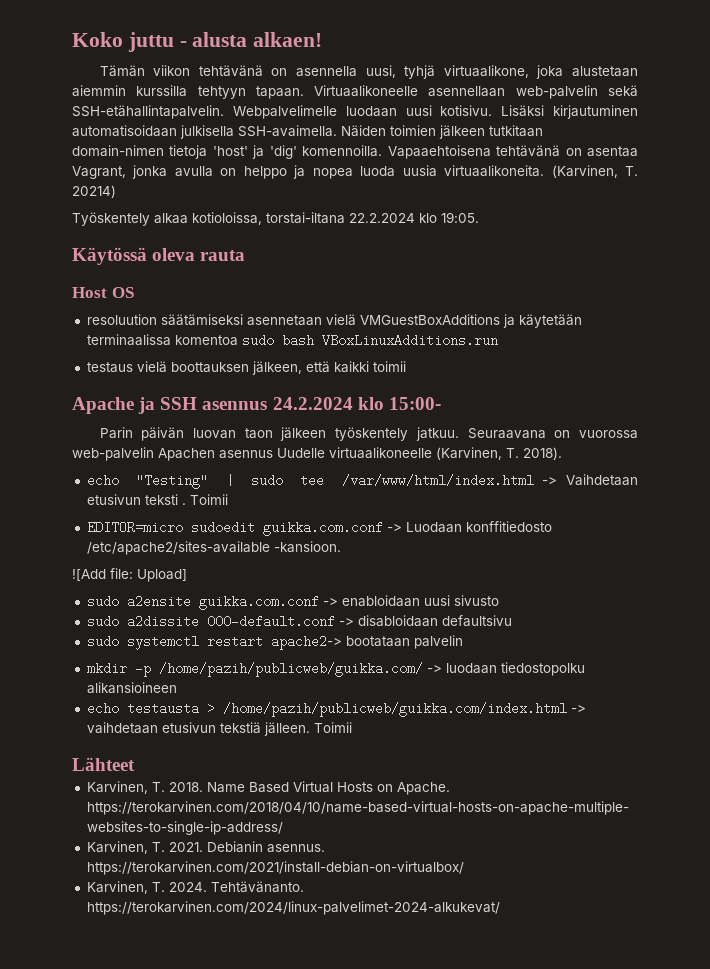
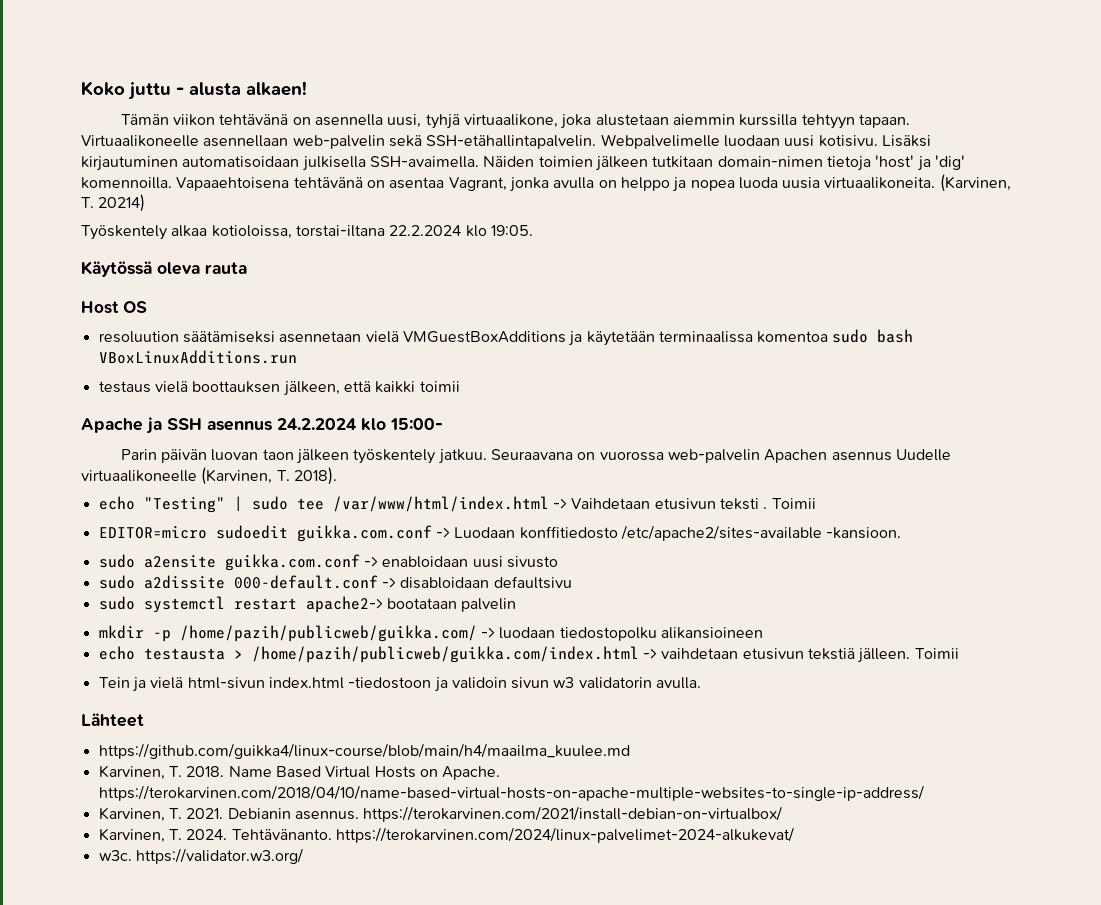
- ![Add file: Upload]
+ Tein ja vielä html-sivun index.html -tiedostoon ja validoin sivun w3 validatorin avulla.
+ https://github.com/guikka4/linux-course/blob/main/h4/maailma_kuulee.md
+ w3c. https://validator.w3.org/

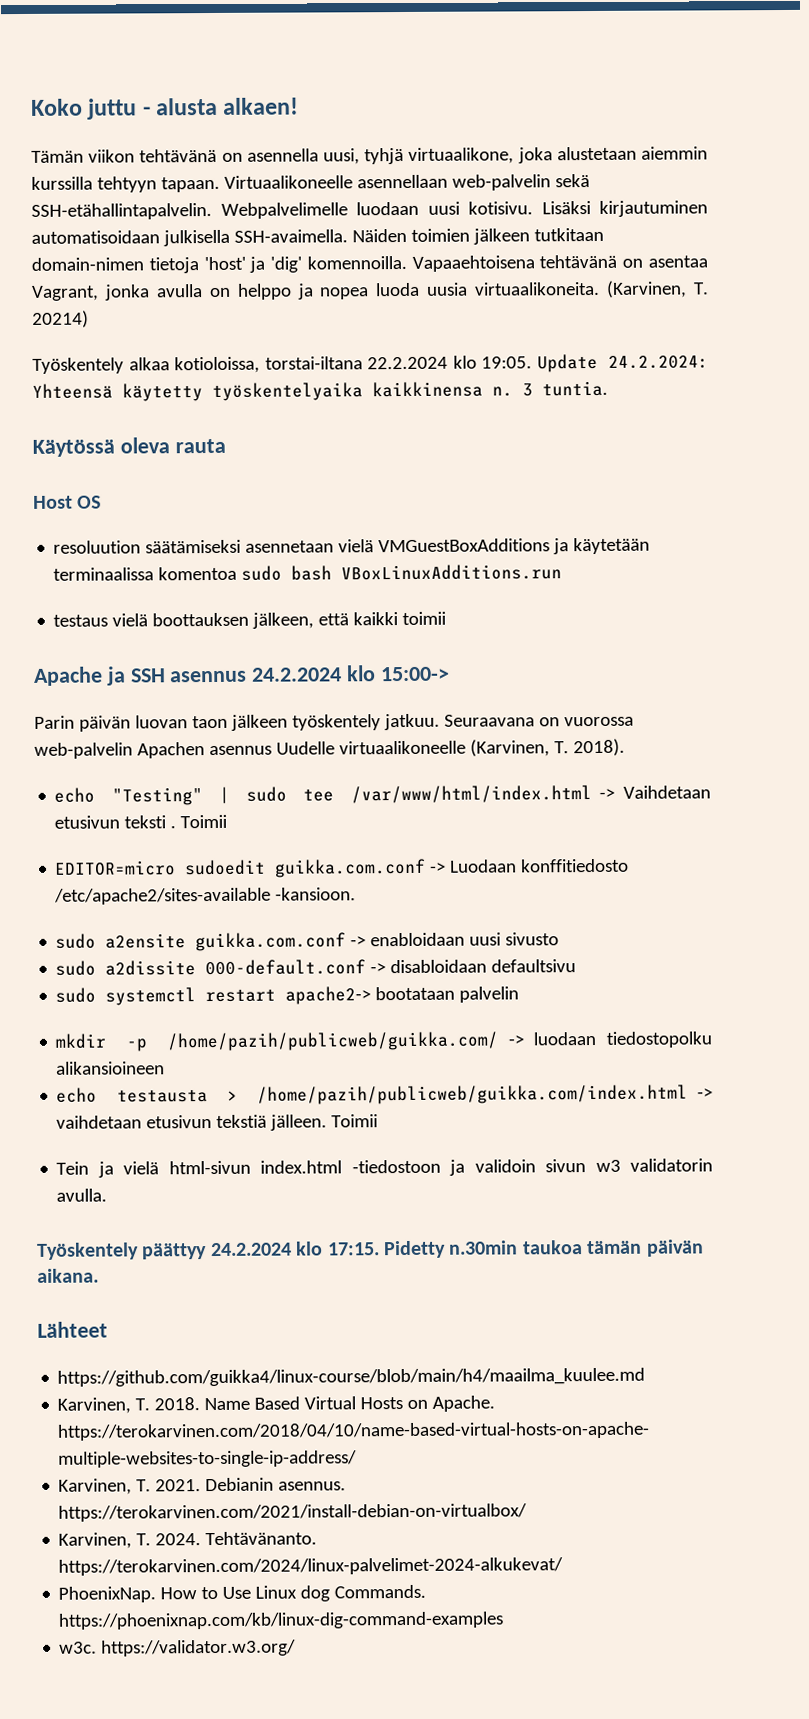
+ Update 24.2.2024: Yhteensä käytetty työskentelyaika kaikkinensa n. 3 tuntia.
- Apache ja SSH asennus 24.2.2024 klo 15:00-
+ Apache ja SSH asennus 24.2.2024 klo 15:00->
+ Työskentely päättyy 24.2.2024 klo 17:15. Pidetty n.30min taukoa tämän päivän aikana.
+ PhoenixNap. How to Use Linux dog Commands. https://phoenixnap.com/kb/linux-dig-command-examples

